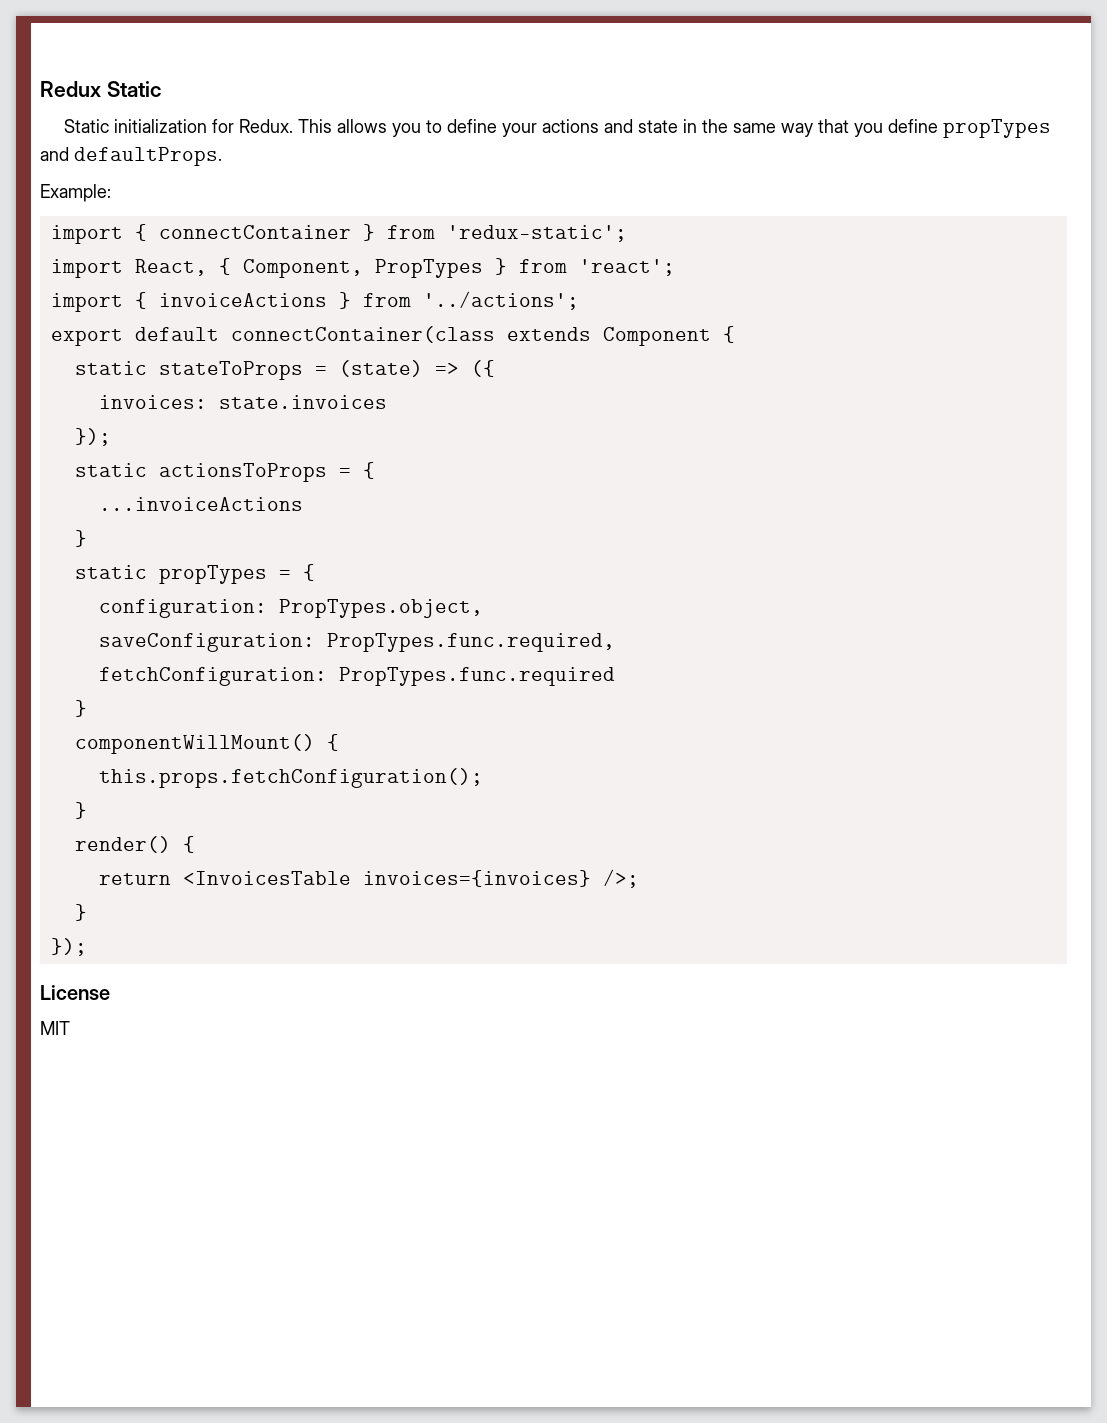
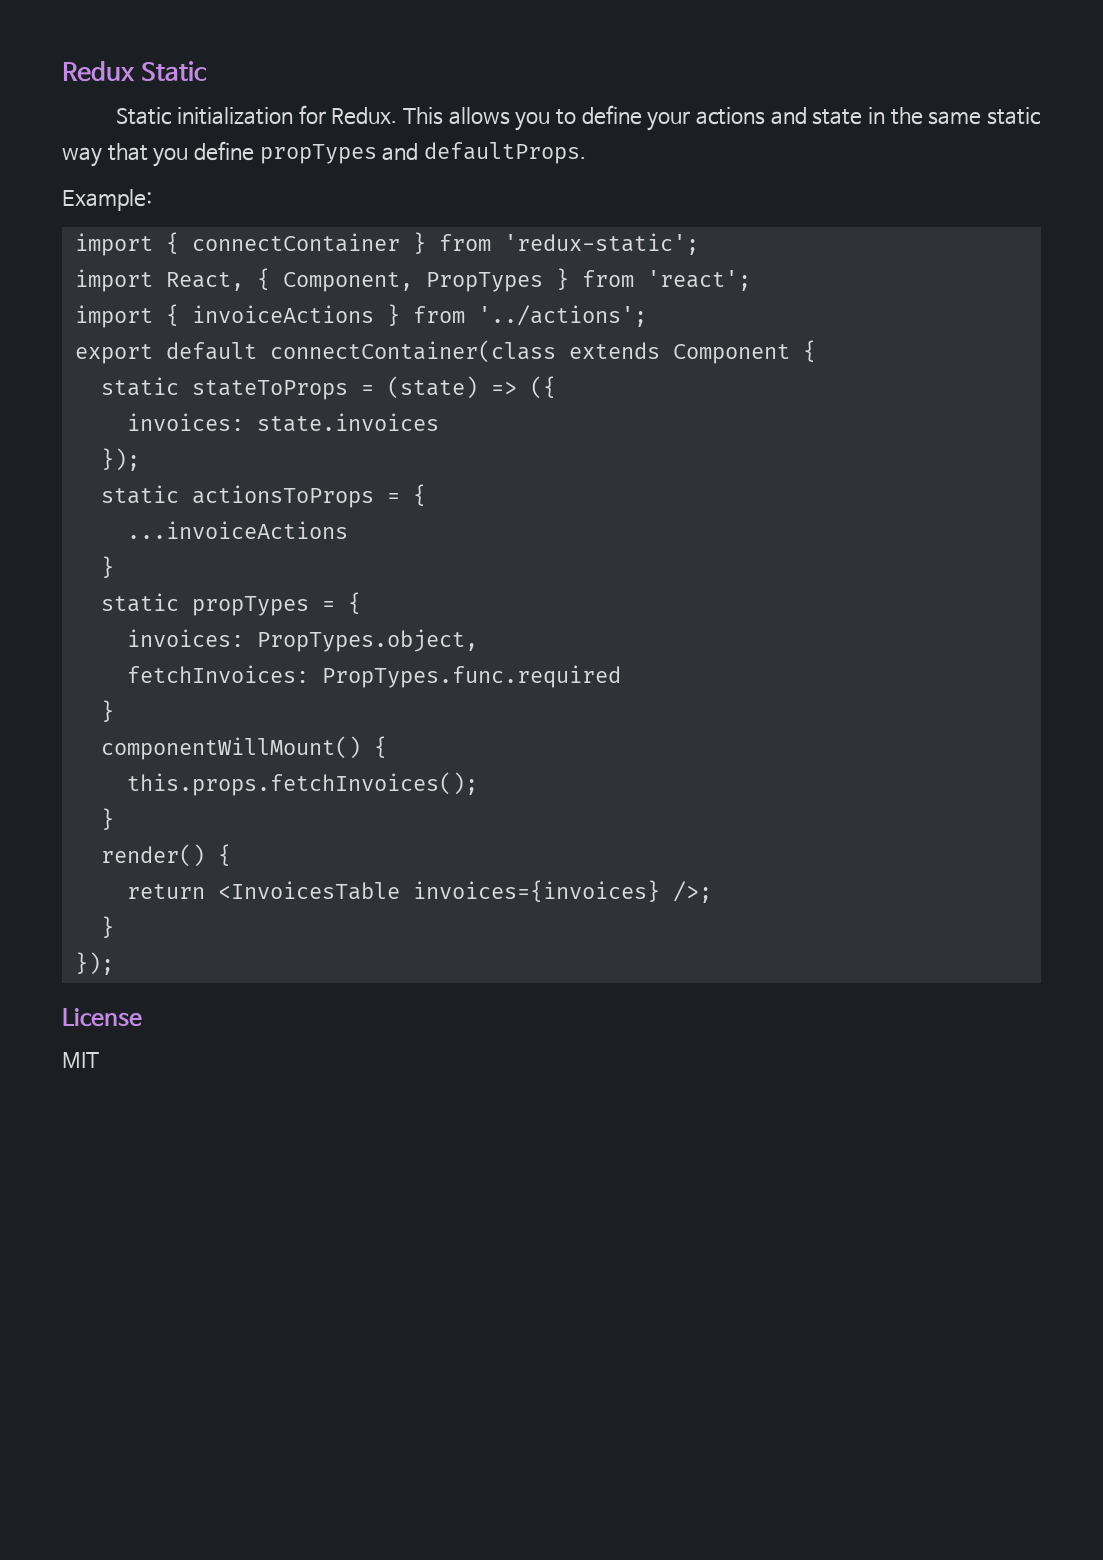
- This allows you to define your actions and state in the same way that you define propTypes and defaultProps.
+ This allows you to define your actions and state in the same static way that you define propTypes and defaultProps.
- configuration: PropTypes.object,
+ invoices: PropTypes.object,
- saveConfiguration: PropTypes.func.required,
- fetchConfiguration: PropTypes.func.required
+ fetchInvoices: PropTypes.func.required
- this.props.fetchConfiguration();
+ this.props.fetchInvoices();

